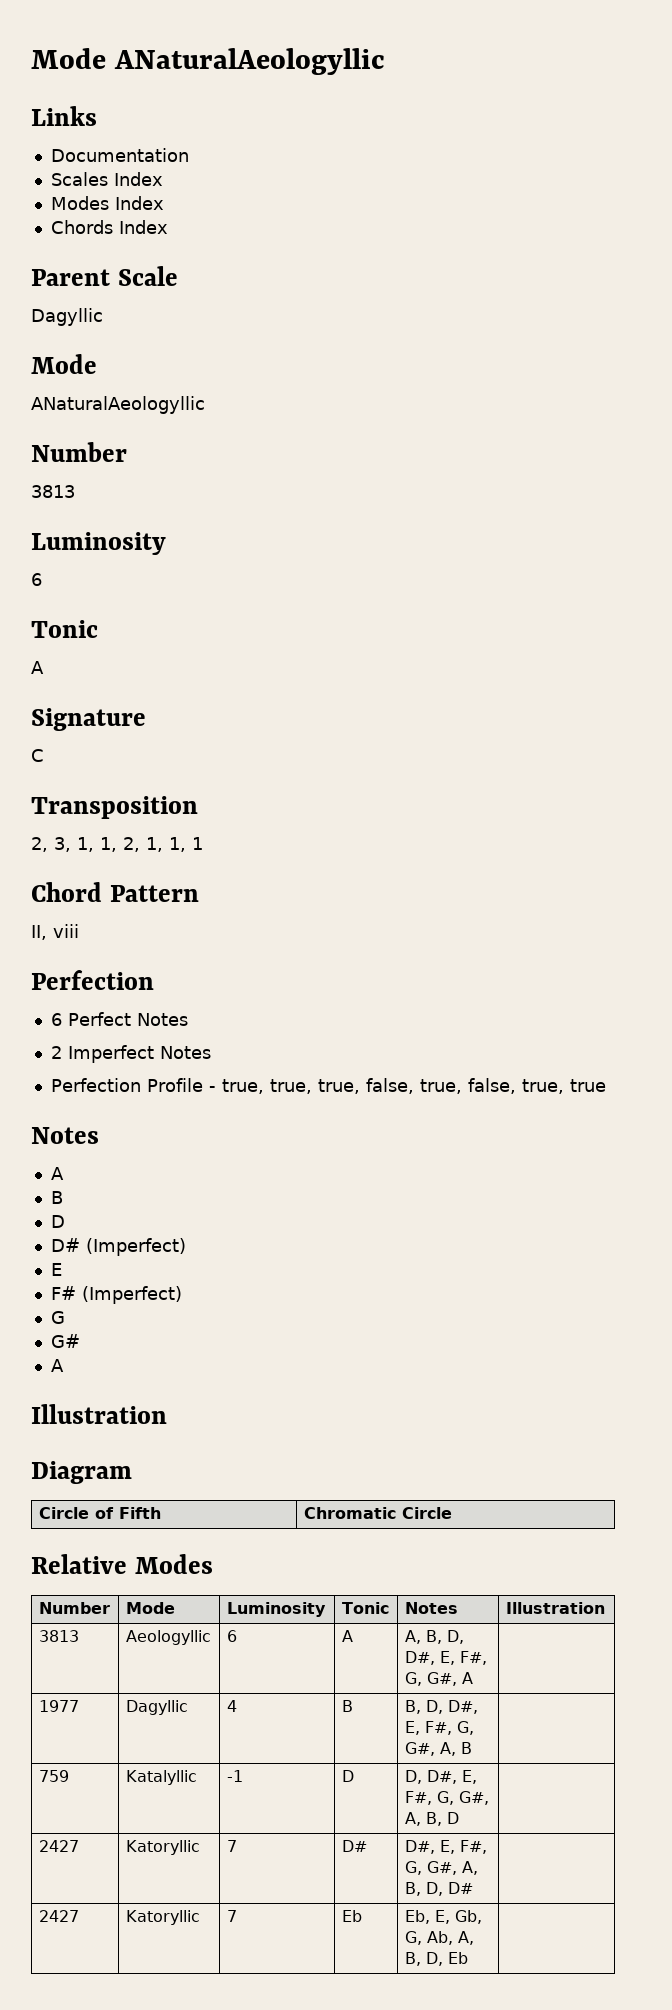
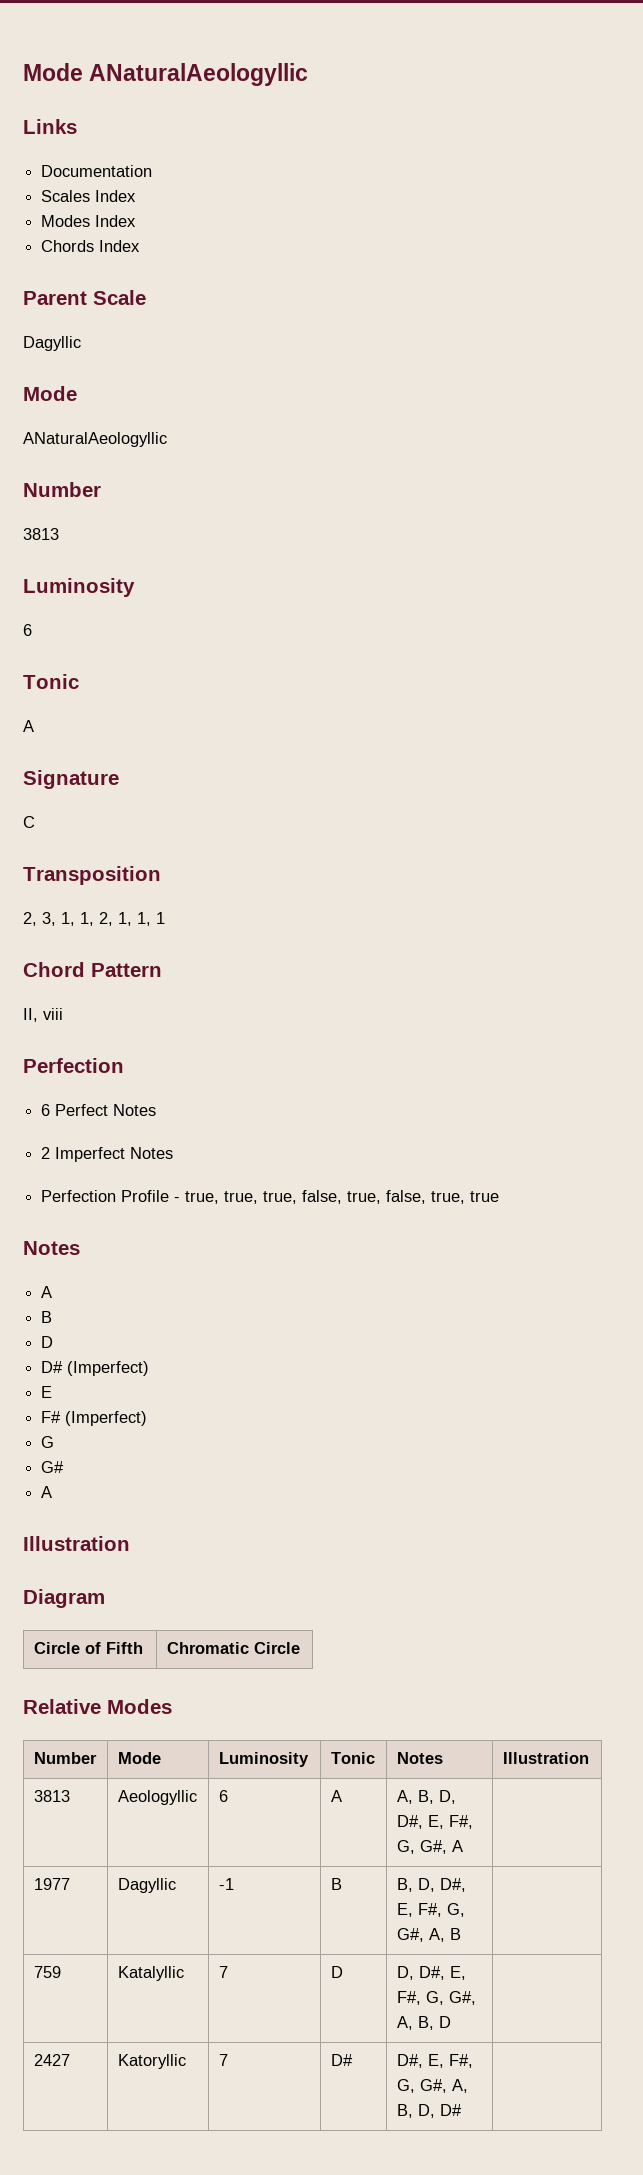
- 1977 | Dagyllic | 4 | B | B, D, D#, E, F#, G, G#, A, B |
+ 1977 | Dagyllic | -1 | B | B, D, D#, E, F#, G, G#, A, B |
- 759 | Katalyllic | -1 | D | D, D#, E, F#, G, G#, A, B, D |
+ 759 | Katalyllic | 7 | D | D, D#, E, F#, G, G#, A, B, D |
- 2427 | Katoryllic | 7 | Eb | Eb, E, Gb, G, Ab, A, B, D, Eb |

